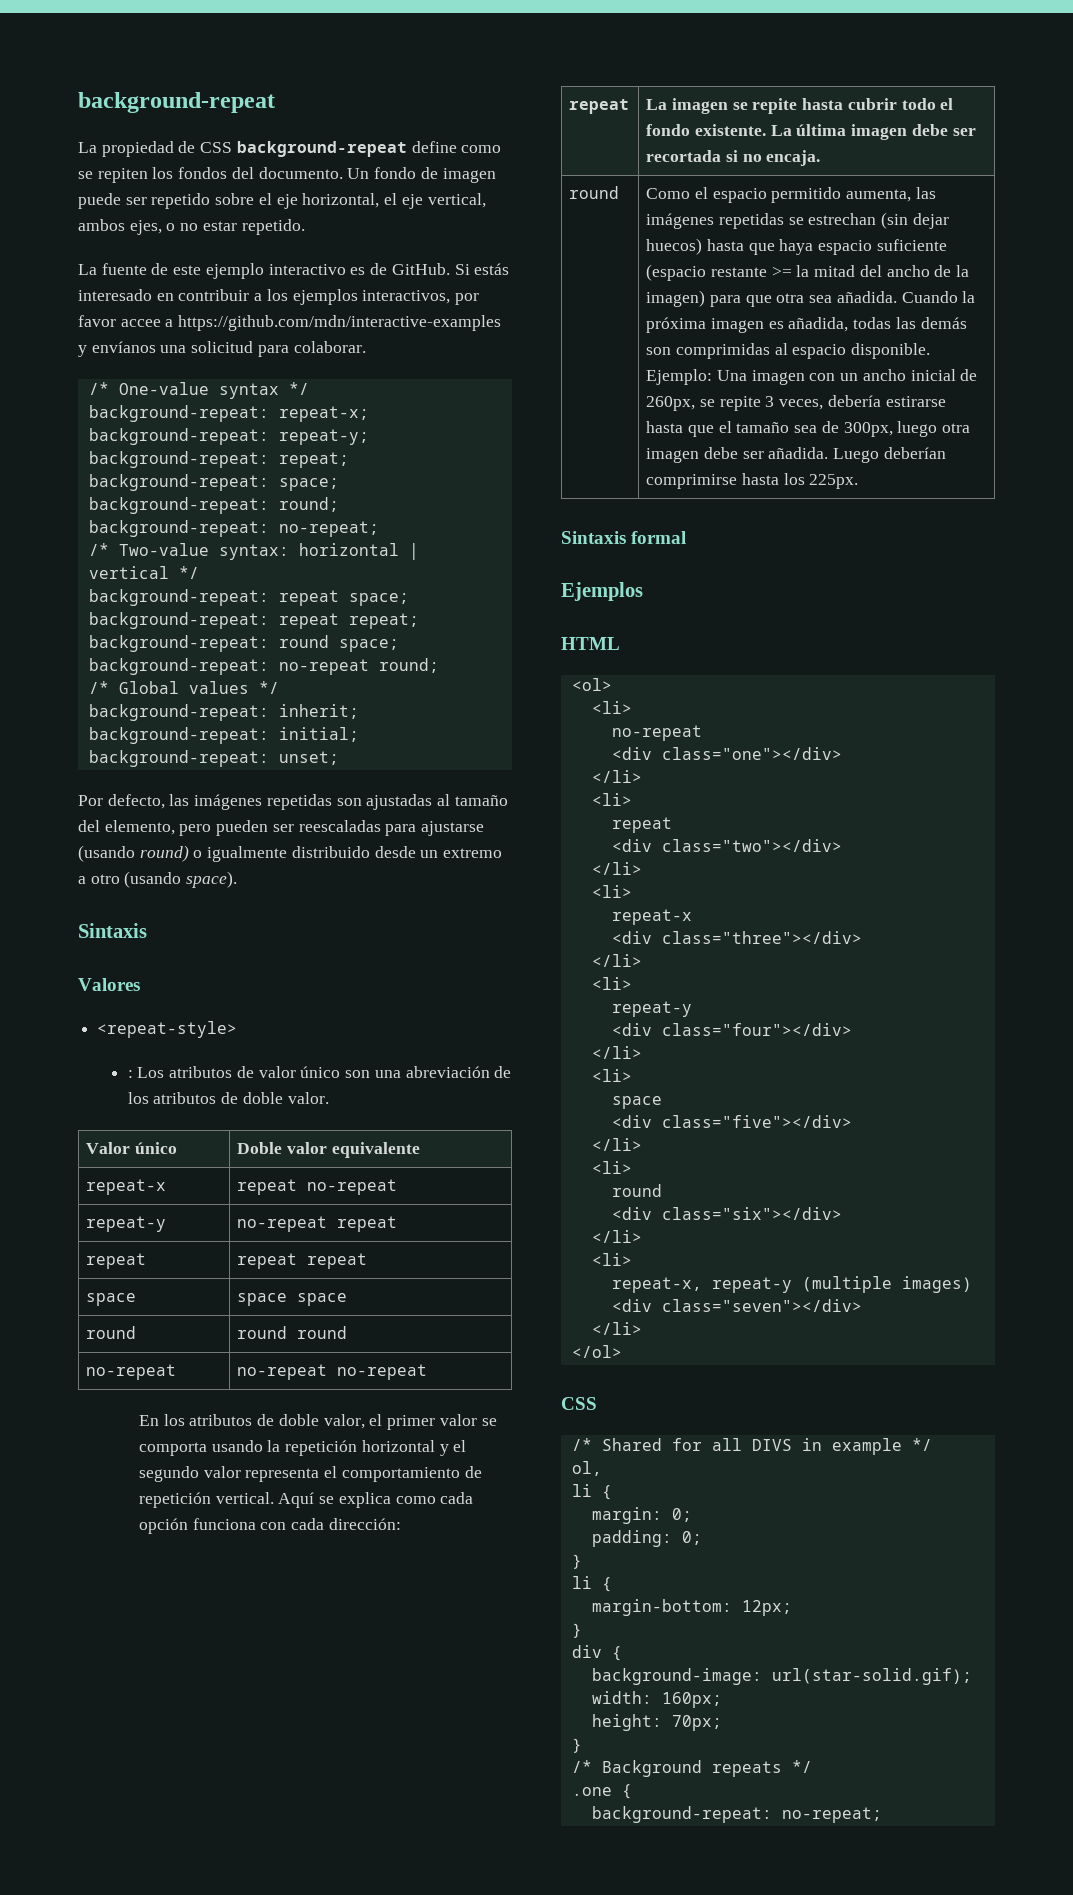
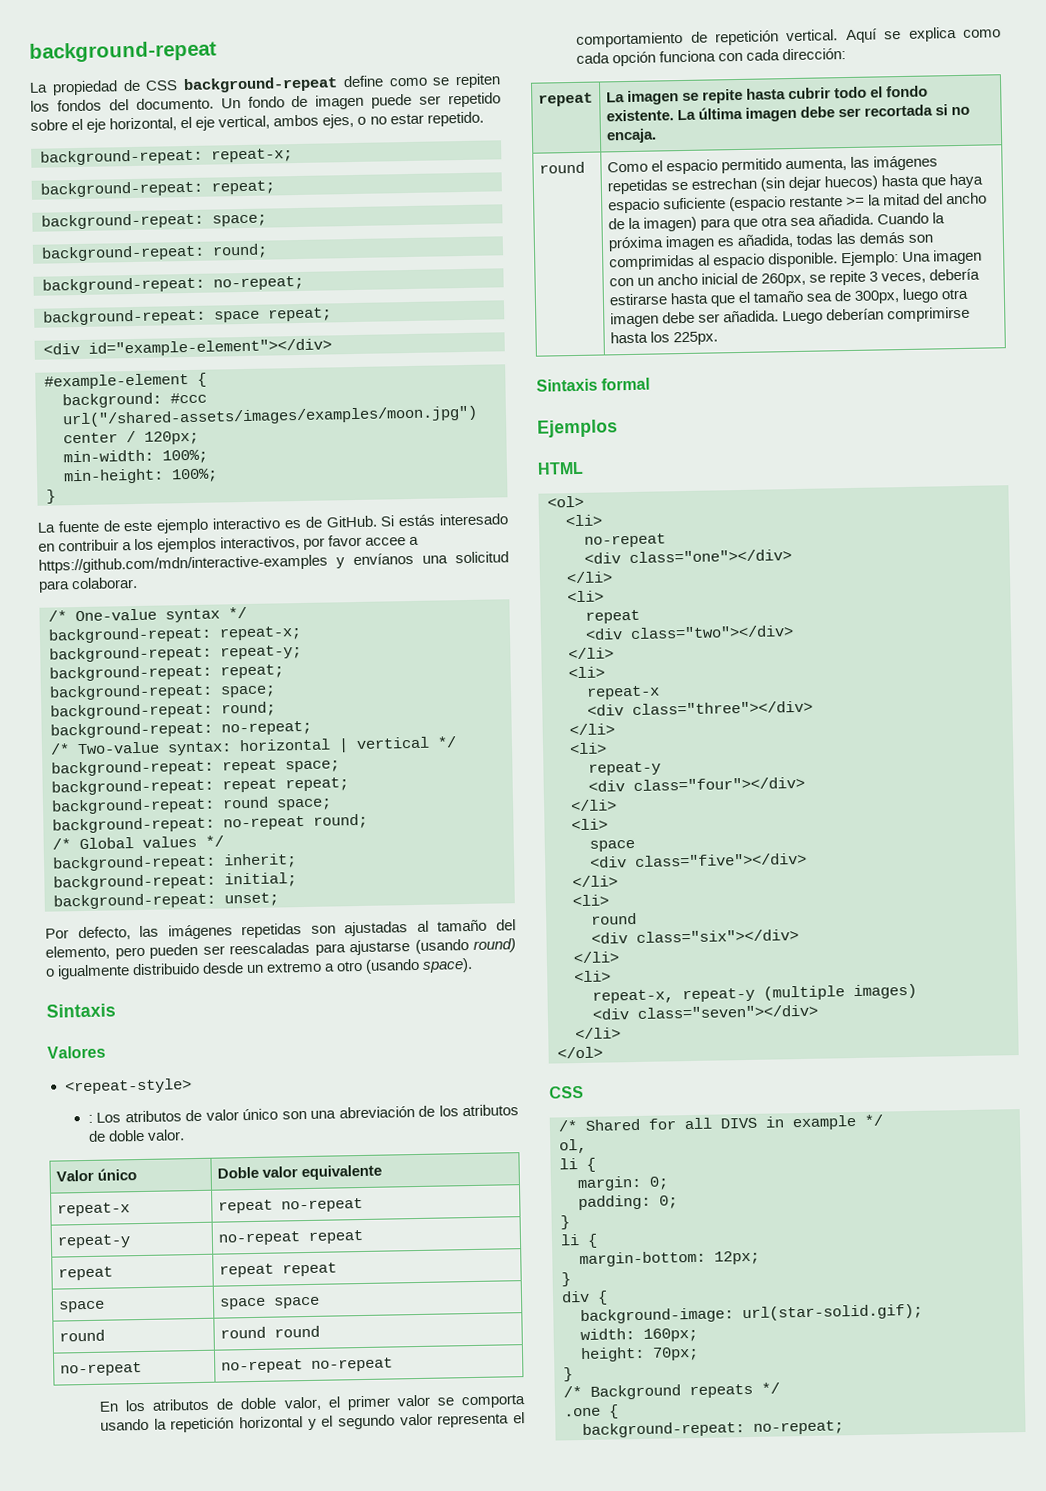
  Un fondo de imagen puede ser repetido sobre el eje horizontal, el eje vertical, ambos ejes, o no estar repetido.
+ background-repeat: repeat-x;
+ background-repeat: repeat;
+ background-repeat: space;
+ background-repeat: round;
+ background-repeat: no-repeat;
+ background-repeat: space repeat;
+ <div id="example-element"></div>
+ #example-element {
+ background: #ccc url("/shared-assets/images/examples/moon.jpg") center / 120px;
+ min-width: 100%;
+ min-height: 100%;
+ }

